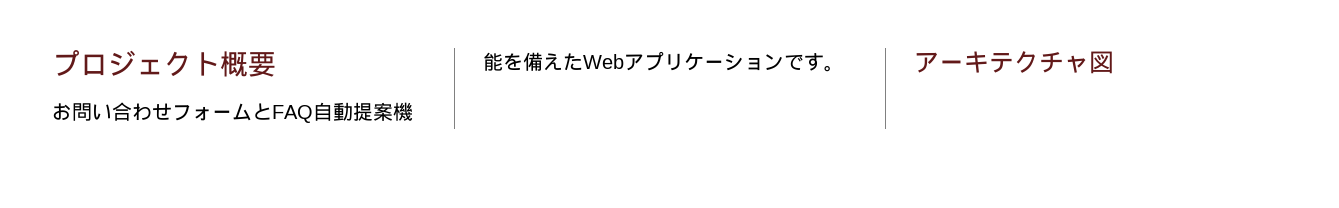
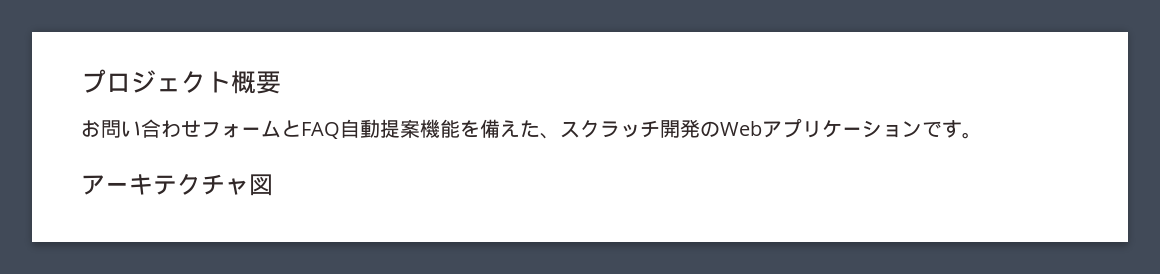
- お問い合わせフォームとFAQ自動提案機能を備えたWebアプリケーションです。
+ お問い合わせフォームとFAQ自動提案機能を備えた、スクラッチ開発のWebアプリケーションです。

